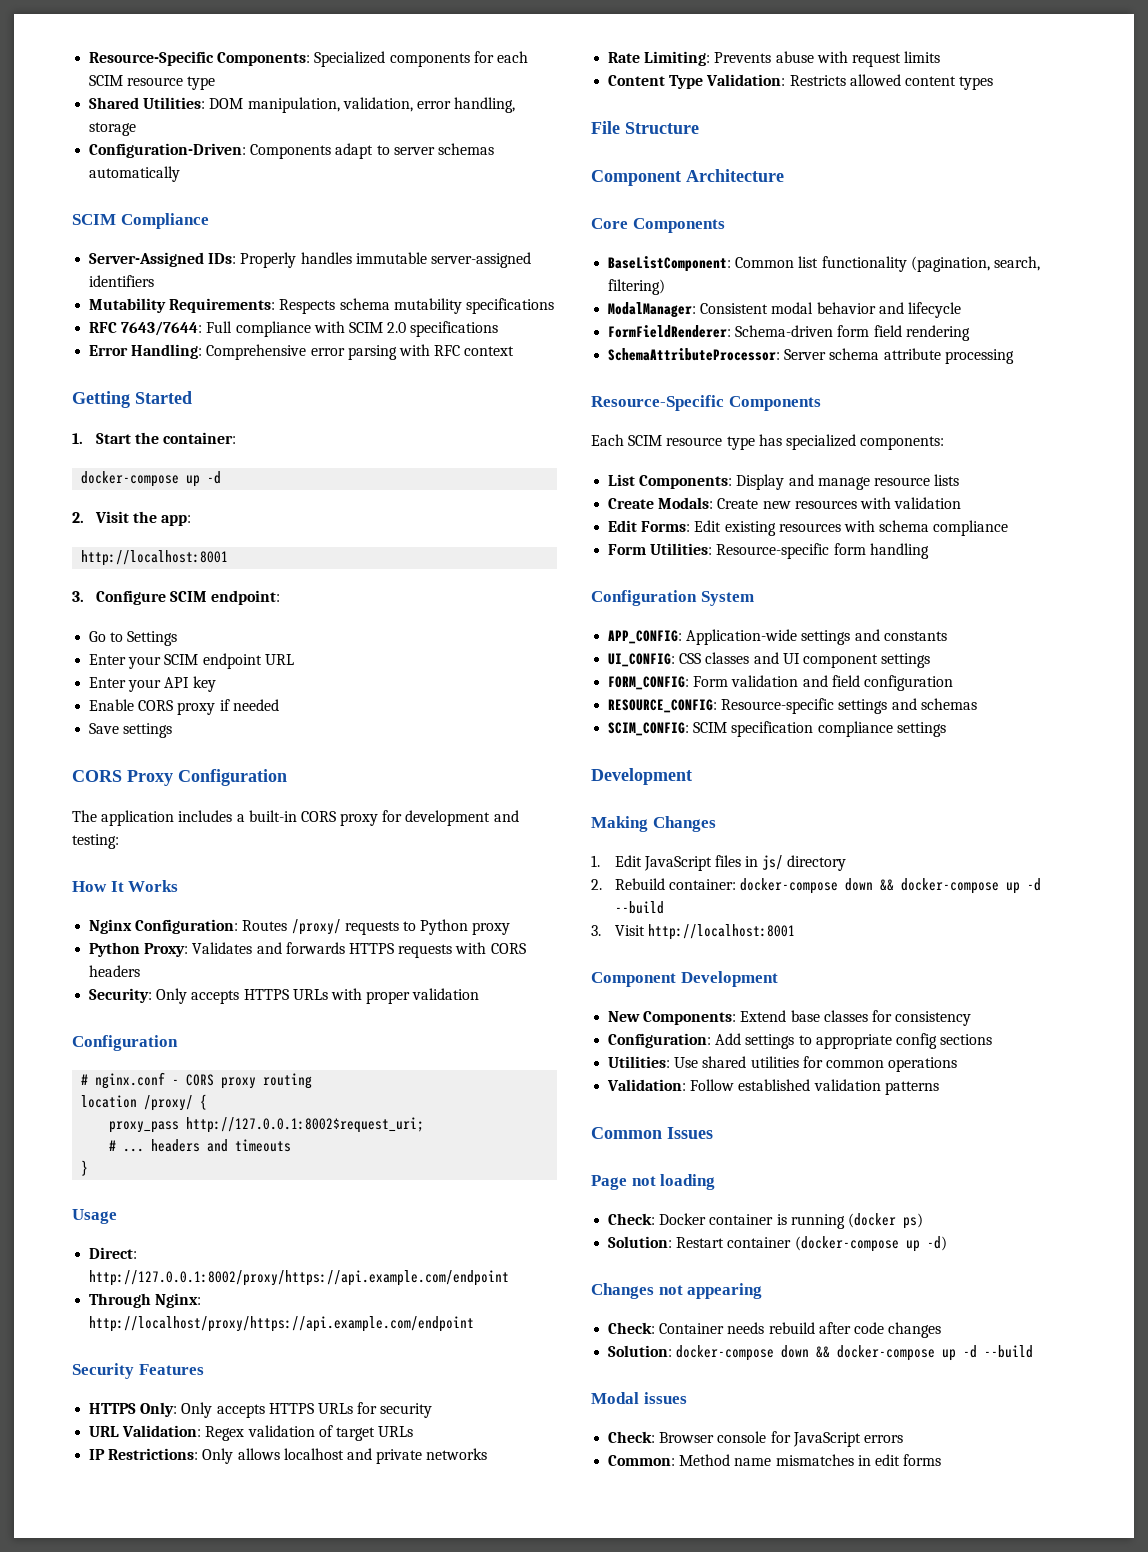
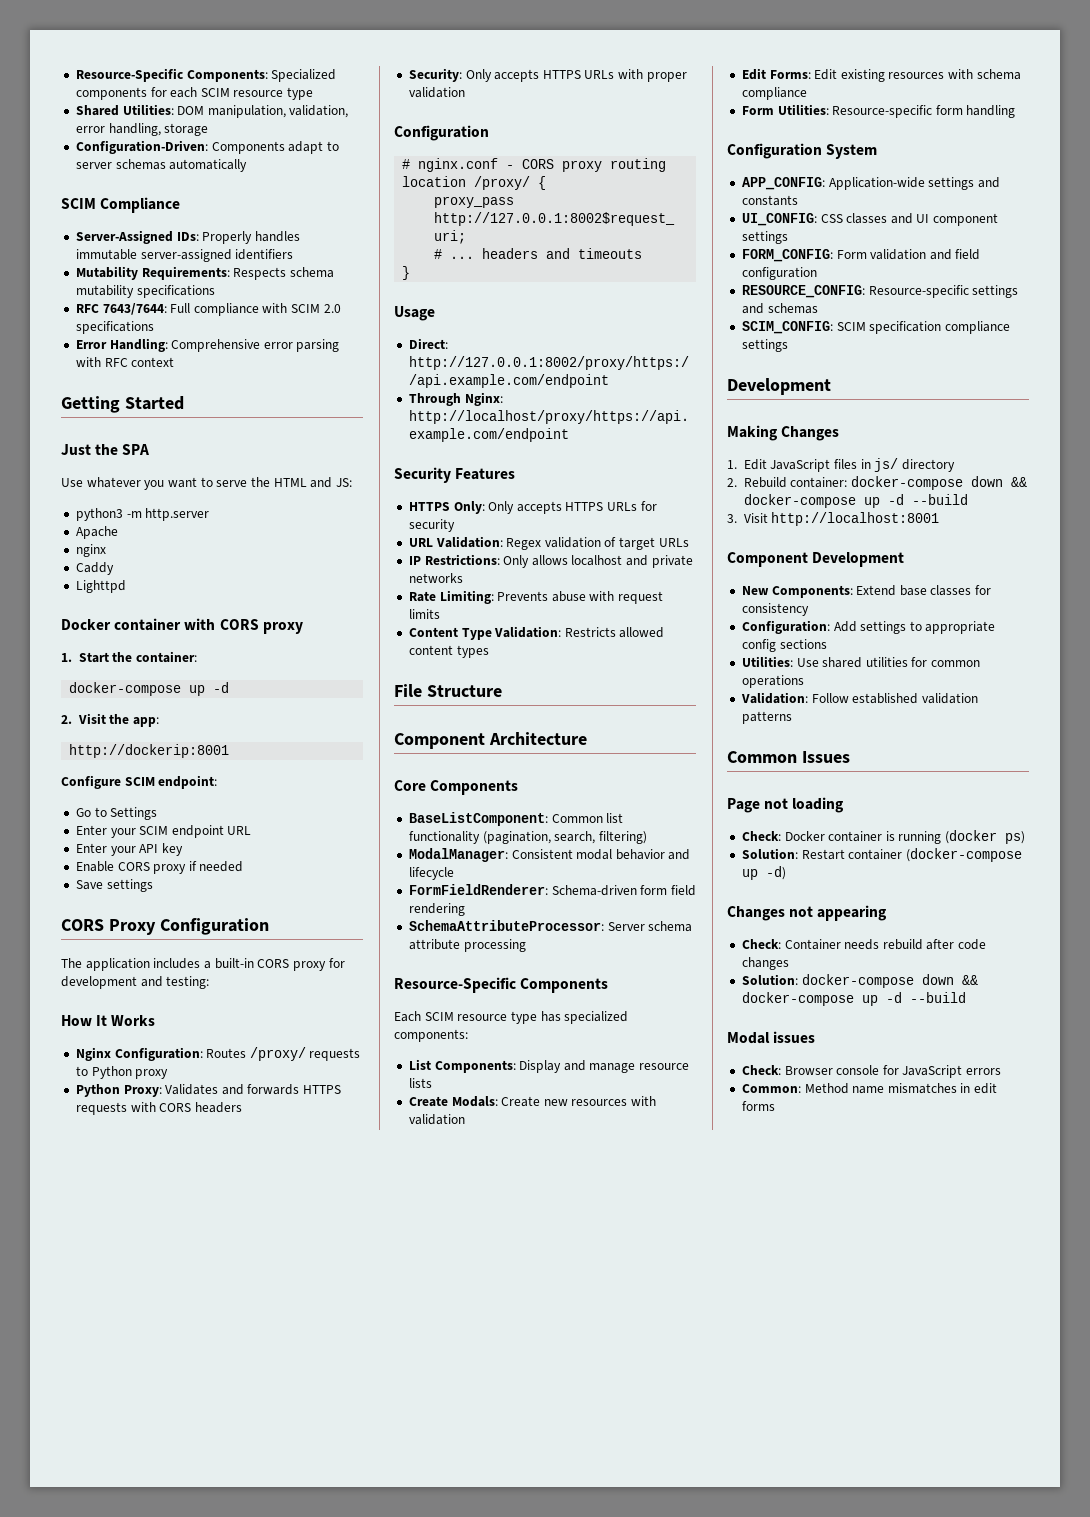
+ Just the SPA
+ Use whatever you want to serve the HTML and JS:
+ python3 -m http.server
+ Apache
+ nginx
+ Caddy
+ Lighttpd
+ Docker container with CORS proxy
  2. Visit the app:
- http://localhost:8001
- 3. Configure SCIM endpoint:
+ http://dockerip:8001
+ Configure SCIM endpoint:

